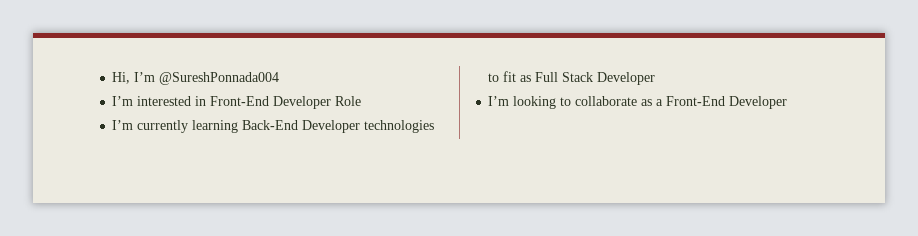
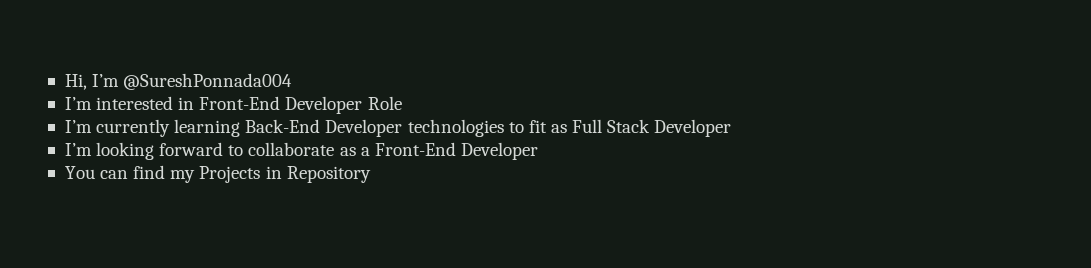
- I’m looking to collaborate as a Front-End Developer
+ I’m looking forward to collaborate as a Front-End Developer
+ You can find my Projects in Repository

